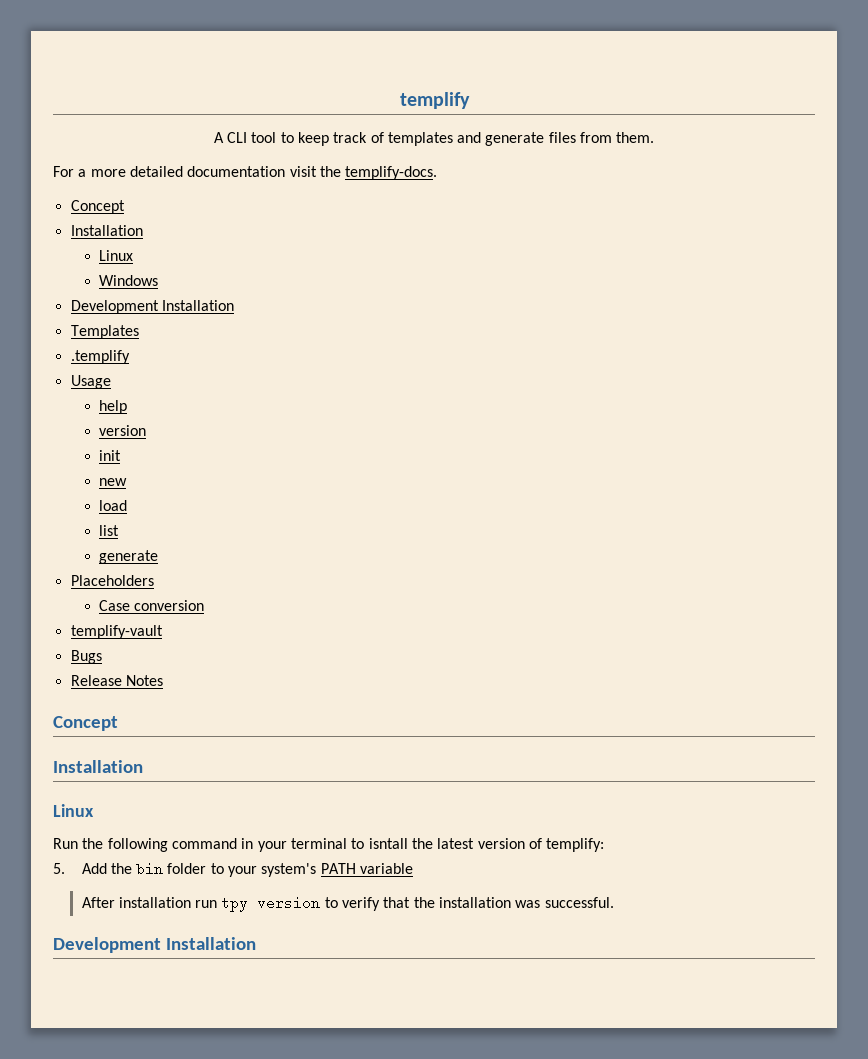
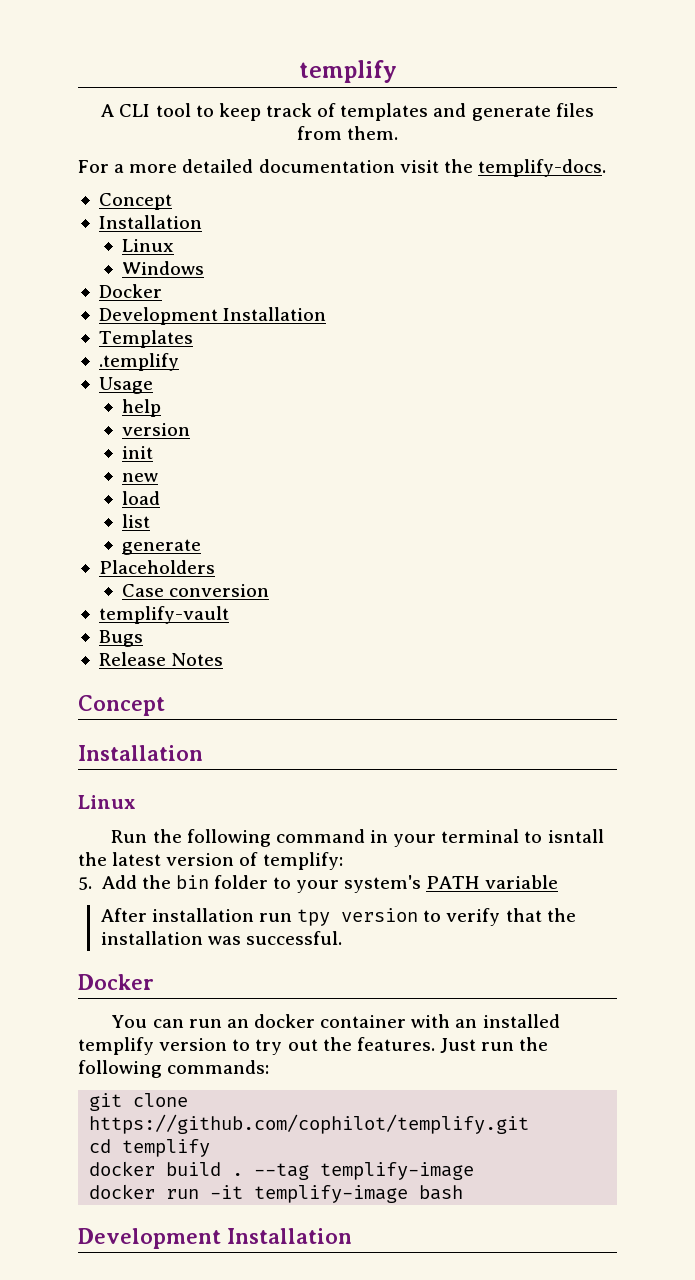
  Windows
+ Docker
  After installation run tpy version to verify that the installation was successful.
+ Docker
+ You can run an docker container with an installed templify version to try out the features. Just run the following commands:
+ git clone https://github.com/cophilot/templify.git
+ cd templify
+ docker build . --tag templify-image
+ docker run -it templify-image bash

